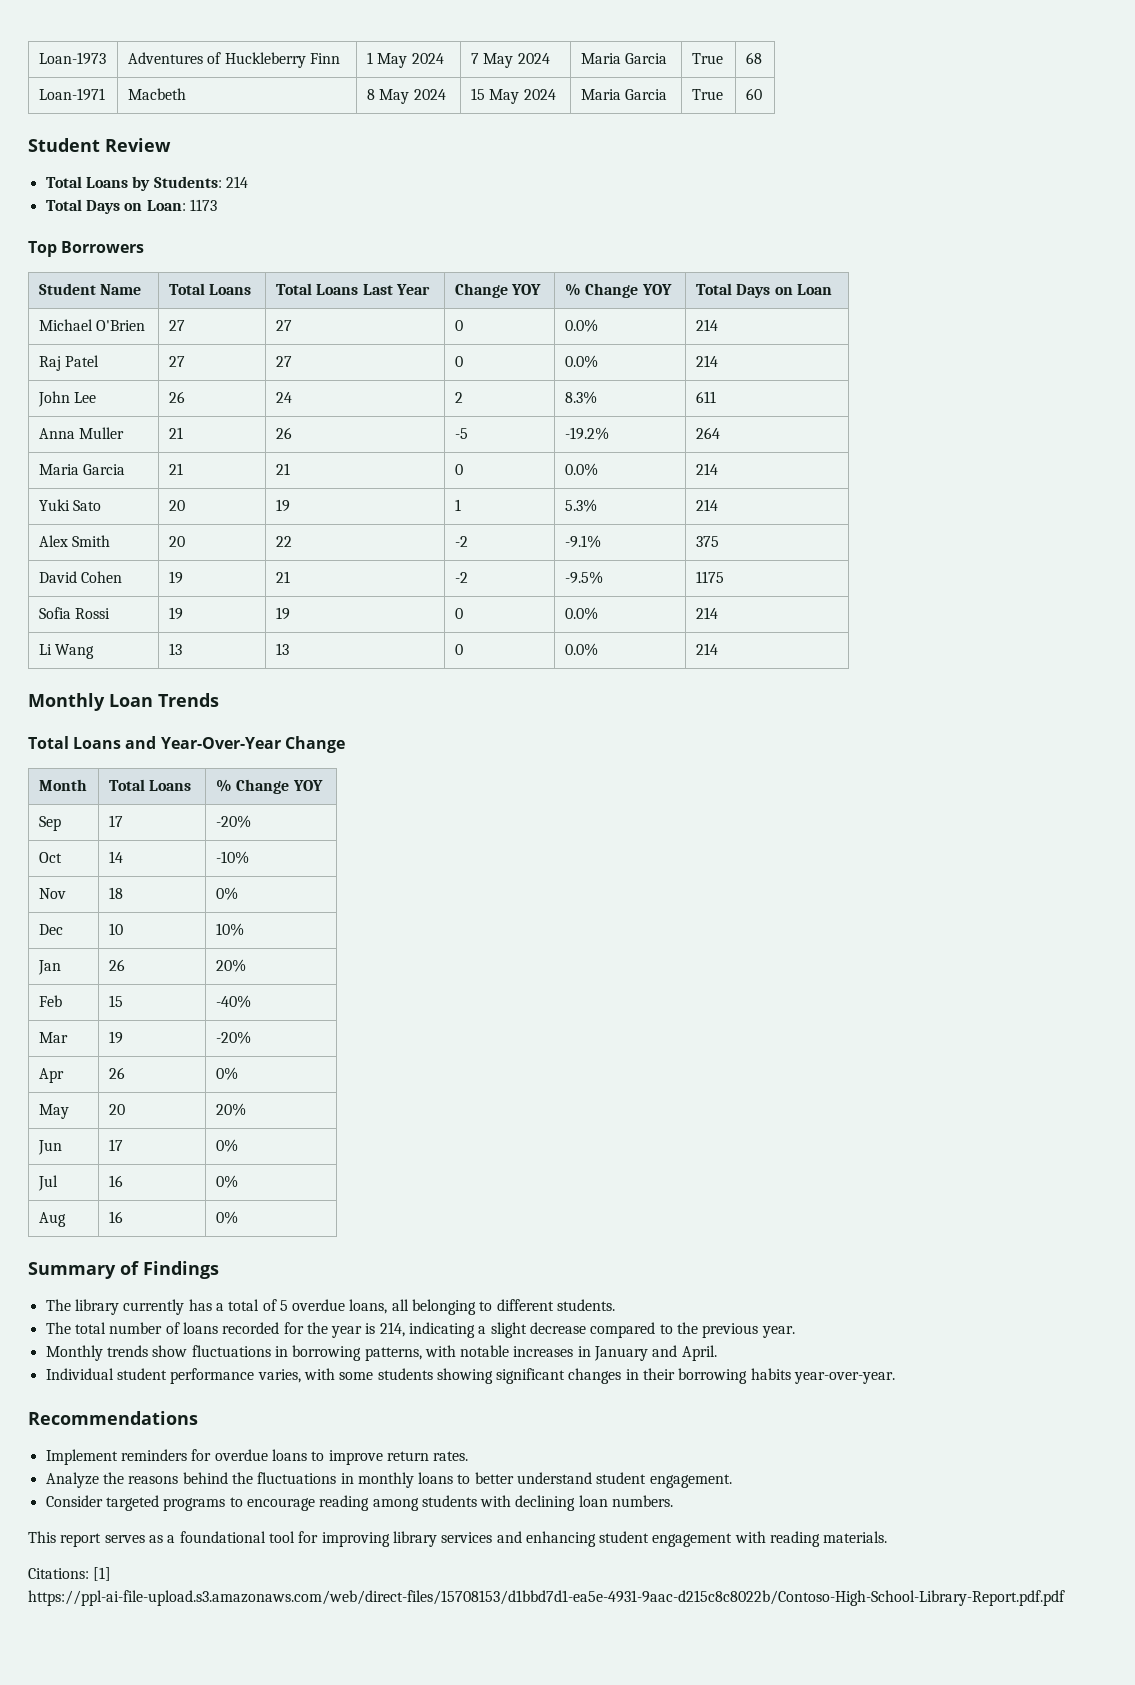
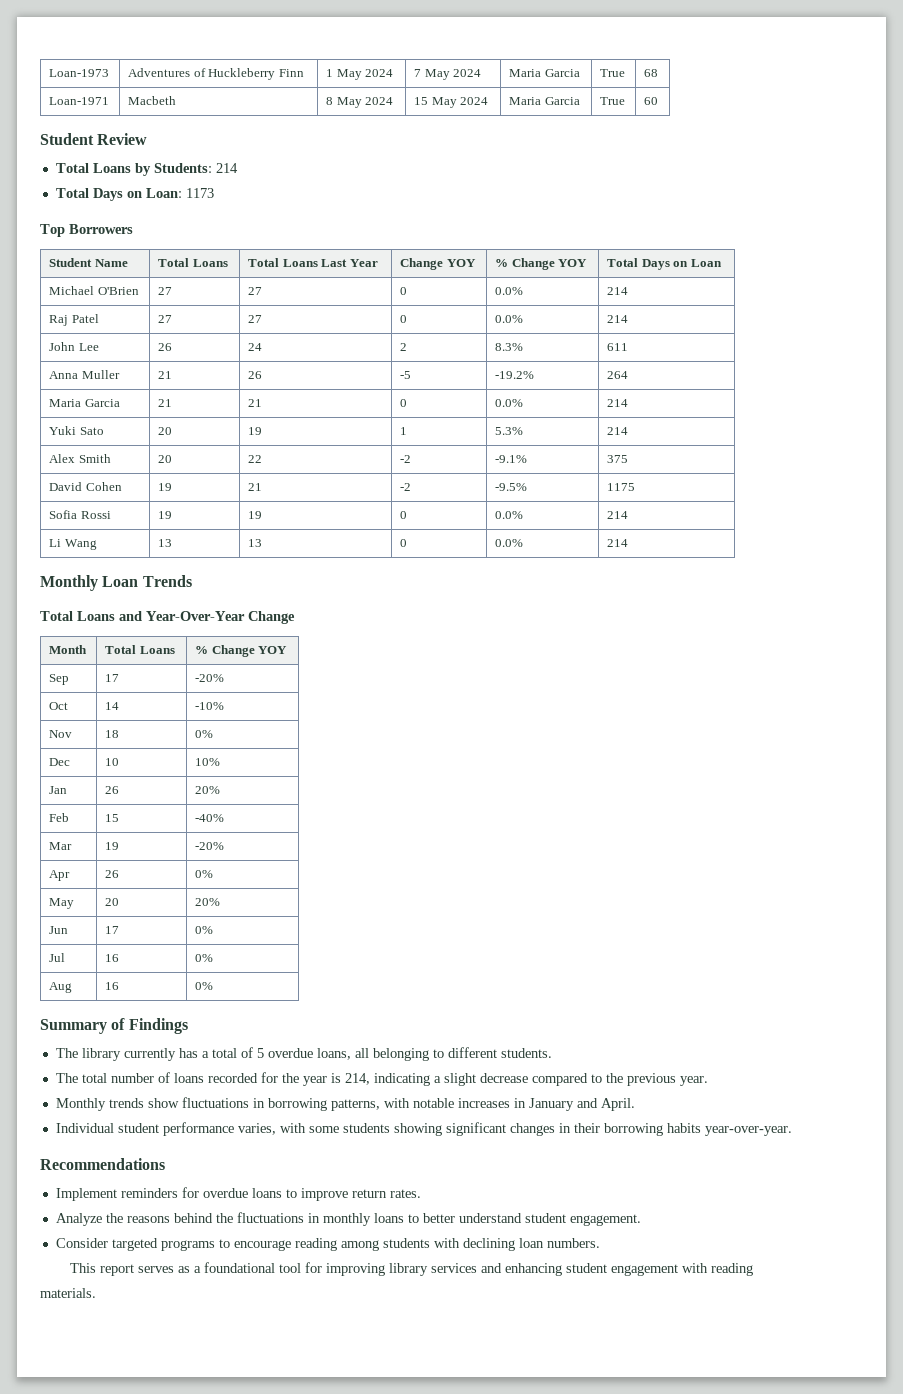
- Citations: [1] https://ppl-ai-file-upload.s3.amazonaws.com/web/direct-files/15708153/d1bbd7d1-ea5e-4931-9aac-d215c8c8022b/Contoso-High-School-Library-Report.pdf.pdf

